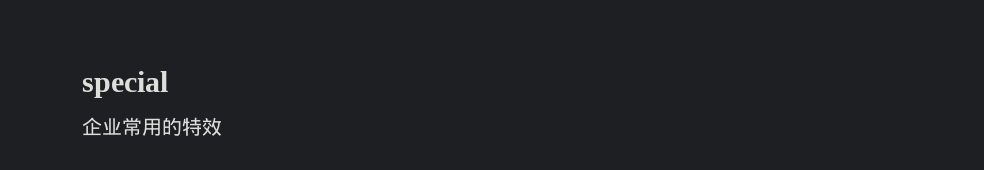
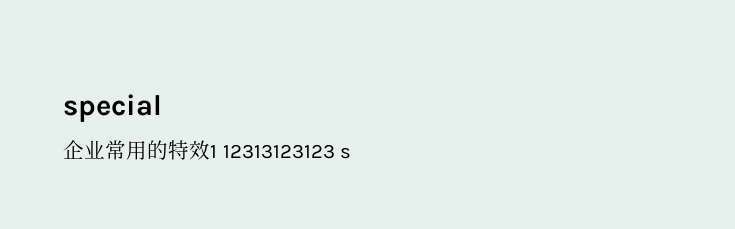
- 企业常用的特效
+ 企业常用的特效1 12313123123 s

